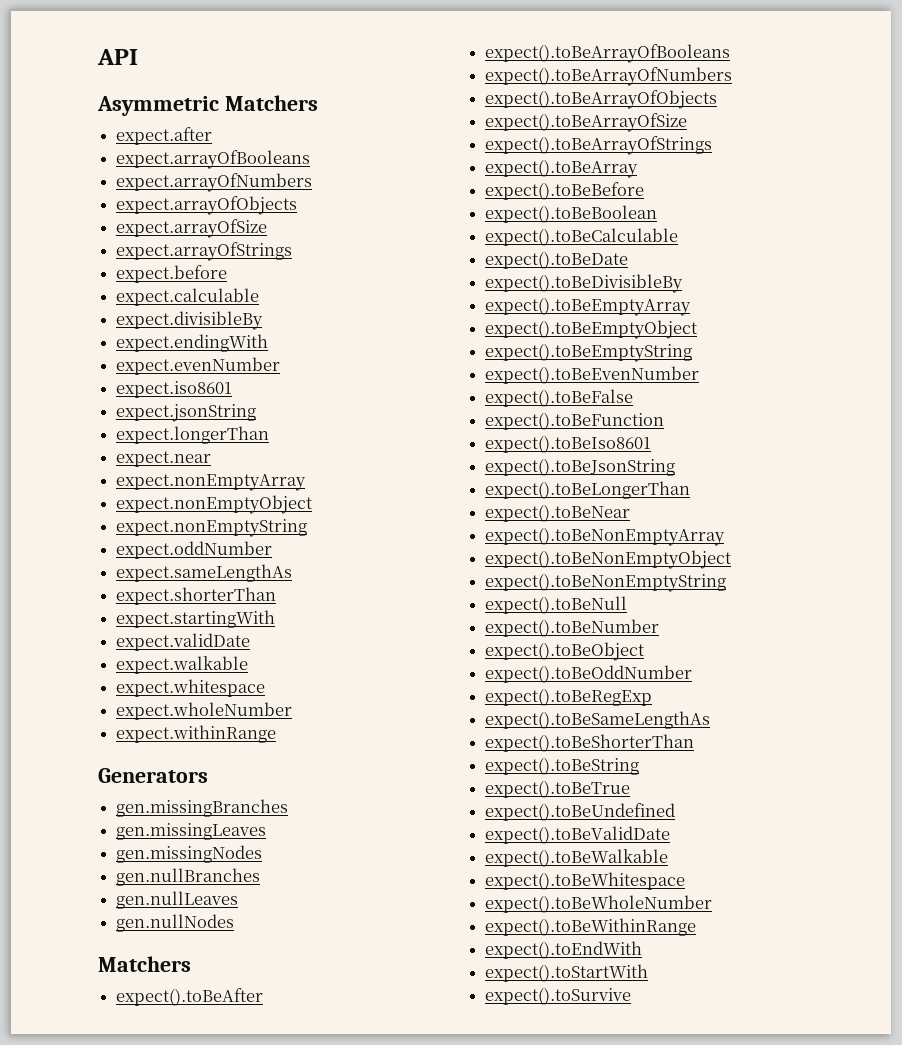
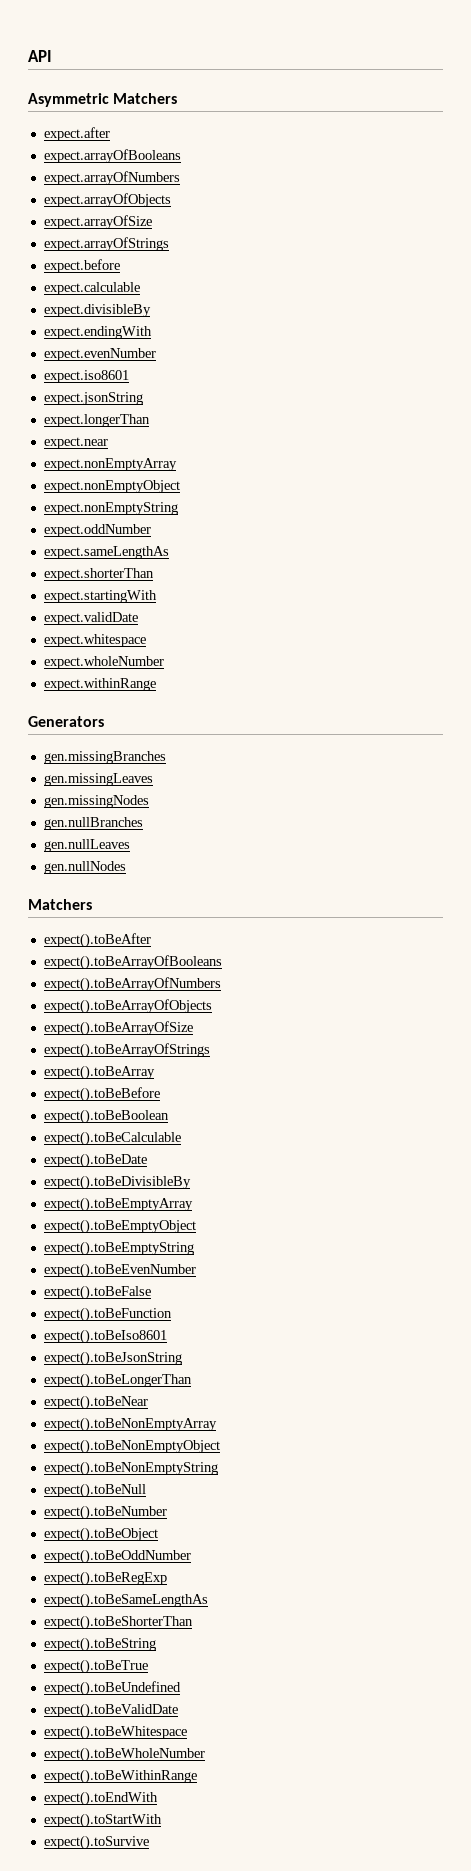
- expect.walkable
- expect().toBeWalkable

